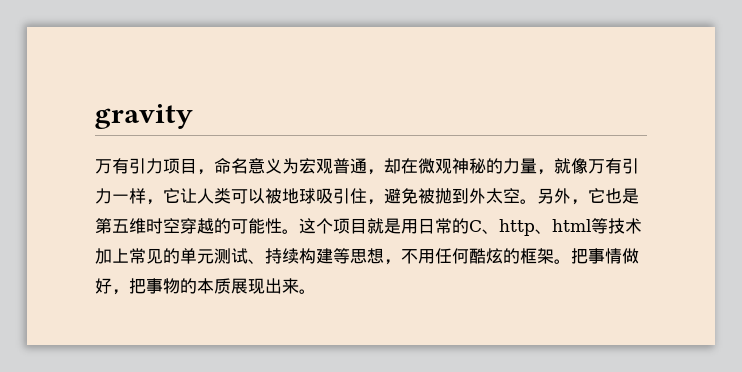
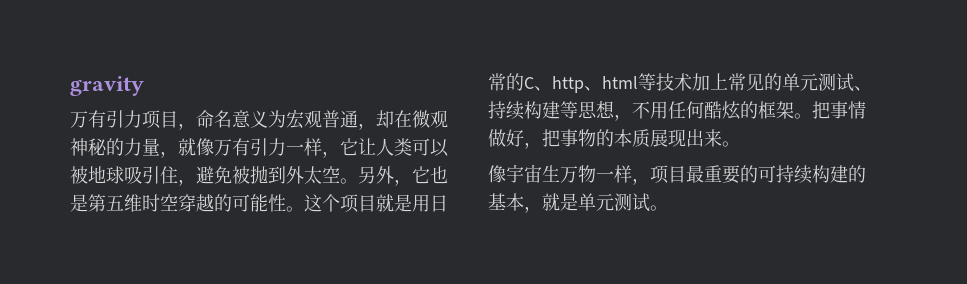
+ 像宇宙生万物一样，项目最重要的可持续构建的基本，就是单元测试。

